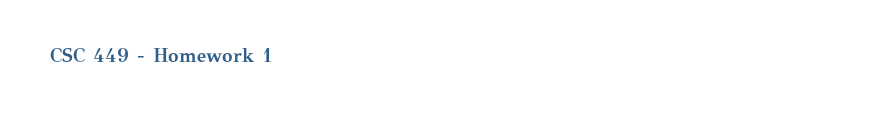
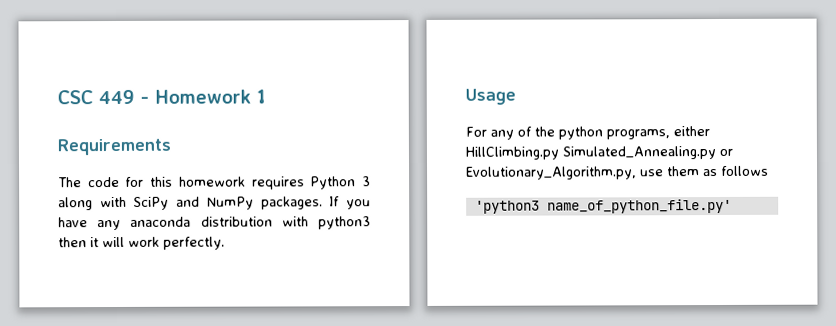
+ Requirements
+ The code for this homework requires Python 3 along with SciPy and NumPy packages. If you have any anaconda distribution with python3 then it will work perfectly.
+ Usage
+ For any of the python programs, either HillClimbing.py Simulated_Annealing.py or Evolutionary_Algorithm.py, use them as follows
+ 'python3 name_of_python_file.py'

